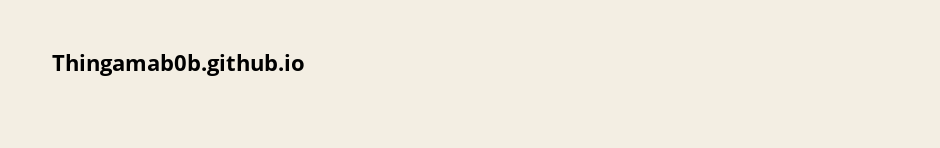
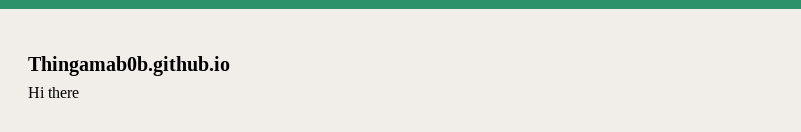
+ Hi there

